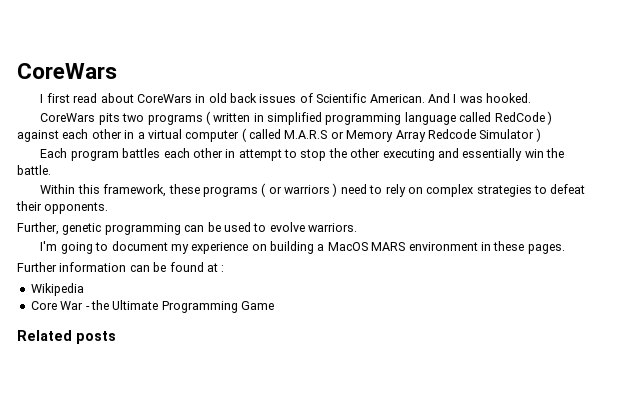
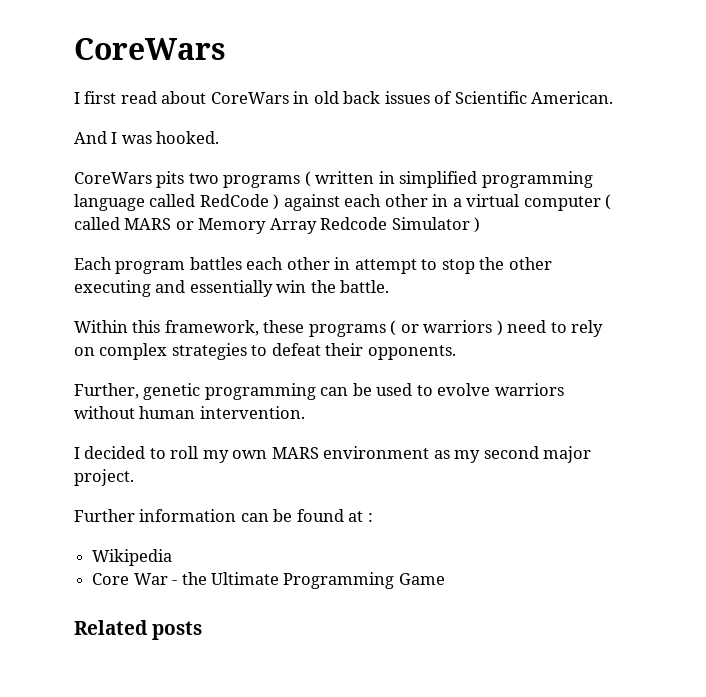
- I first read about CoreWars in old back issues of Scientific American. And I was hooked.
+ I first read about CoreWars in old back issues of Scientific American.
+ And I was hooked.
- CoreWars pits two programs ( written in simplified programming language called RedCode ) against each other in a virtual computer ( called M.A.R.S or Memory Array Redcode Simulator )
+ CoreWars pits two programs ( written in simplified programming language called RedCode ) against each other in a virtual computer ( called MARS or Memory Array Redcode Simulator )
- Further, genetic programming can be used to evolve warriors.
- I'm going to document my experience on building a MacOS MARS environment in these pages.
+ Further, genetic programming can be used to evolve warriors without human intervention.
+ I decided to roll my own MARS environment as my second major project.

